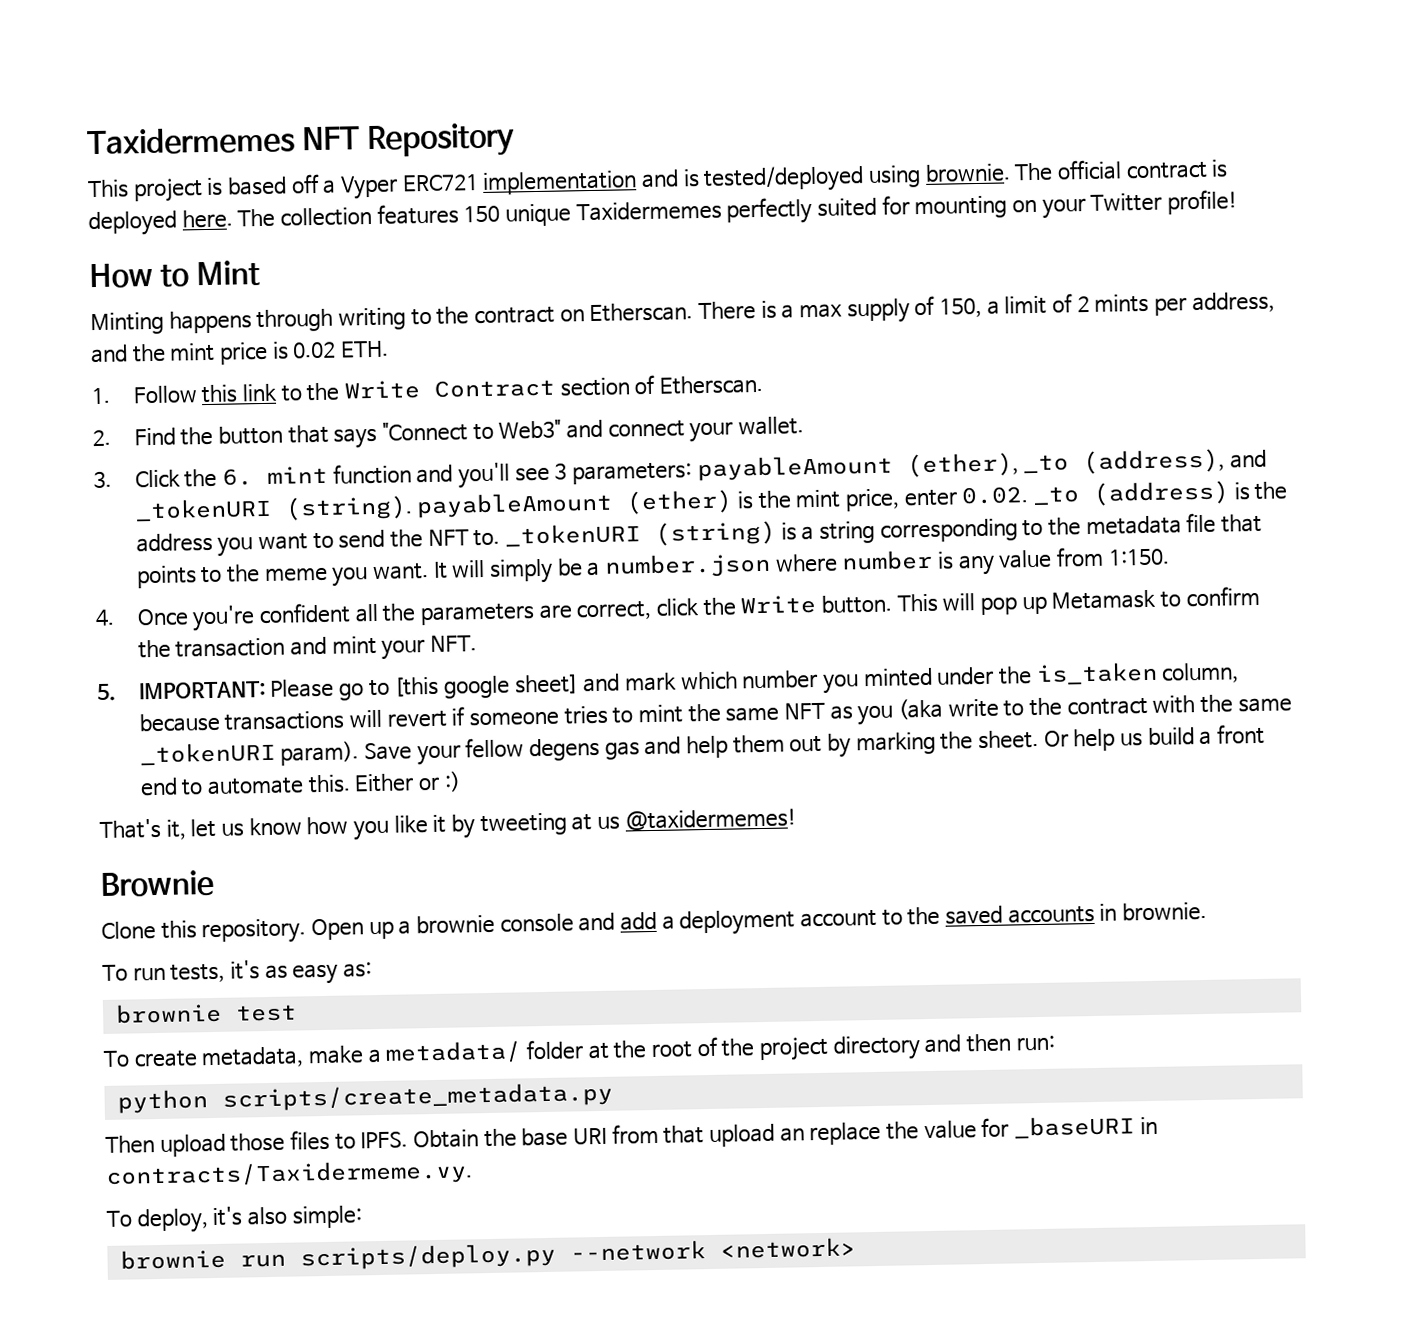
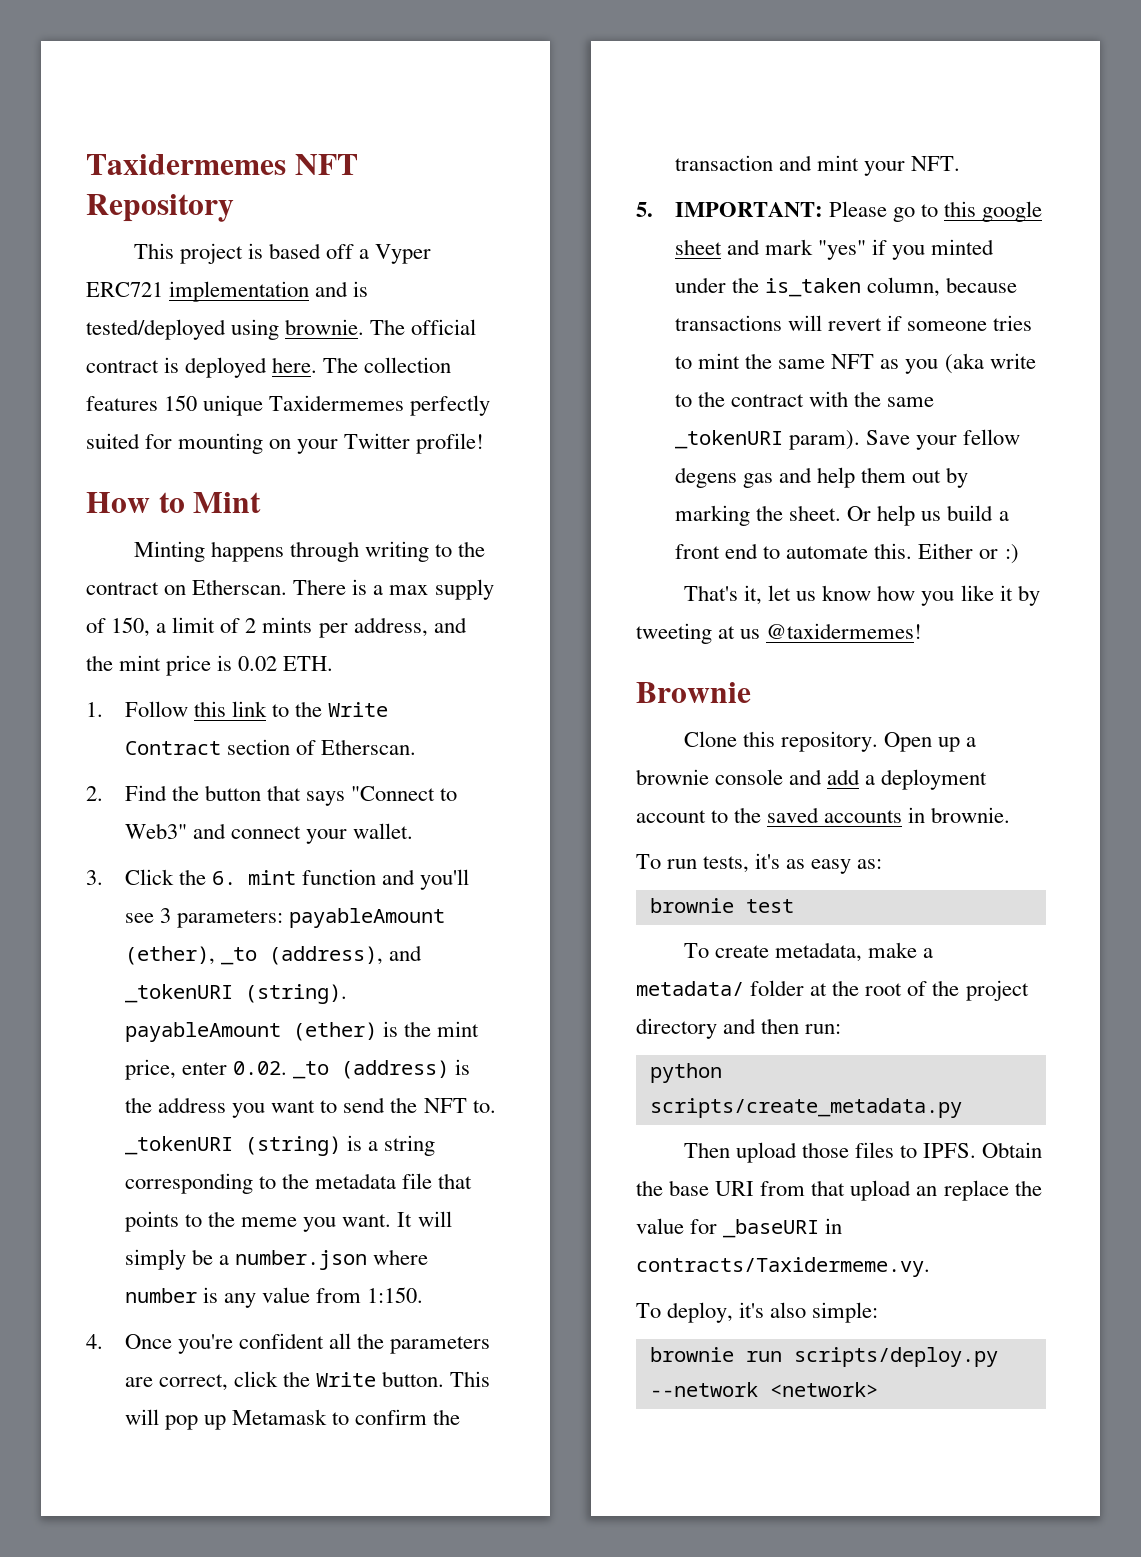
- 5. IMPORTANT: Please go to [this google sheet] and mark which number you minted under the is_taken column, because transactions will revert if someone tries to mint the same NFT as you (aka write to the contract with the same _tokenURI param).
+ 5. IMPORTANT: Please go to this google sheet and mark "yes" if you minted under the is_taken column, because transactions will revert if someone tries to mint the same NFT as you (aka write to the contract with the same _tokenURI param).

